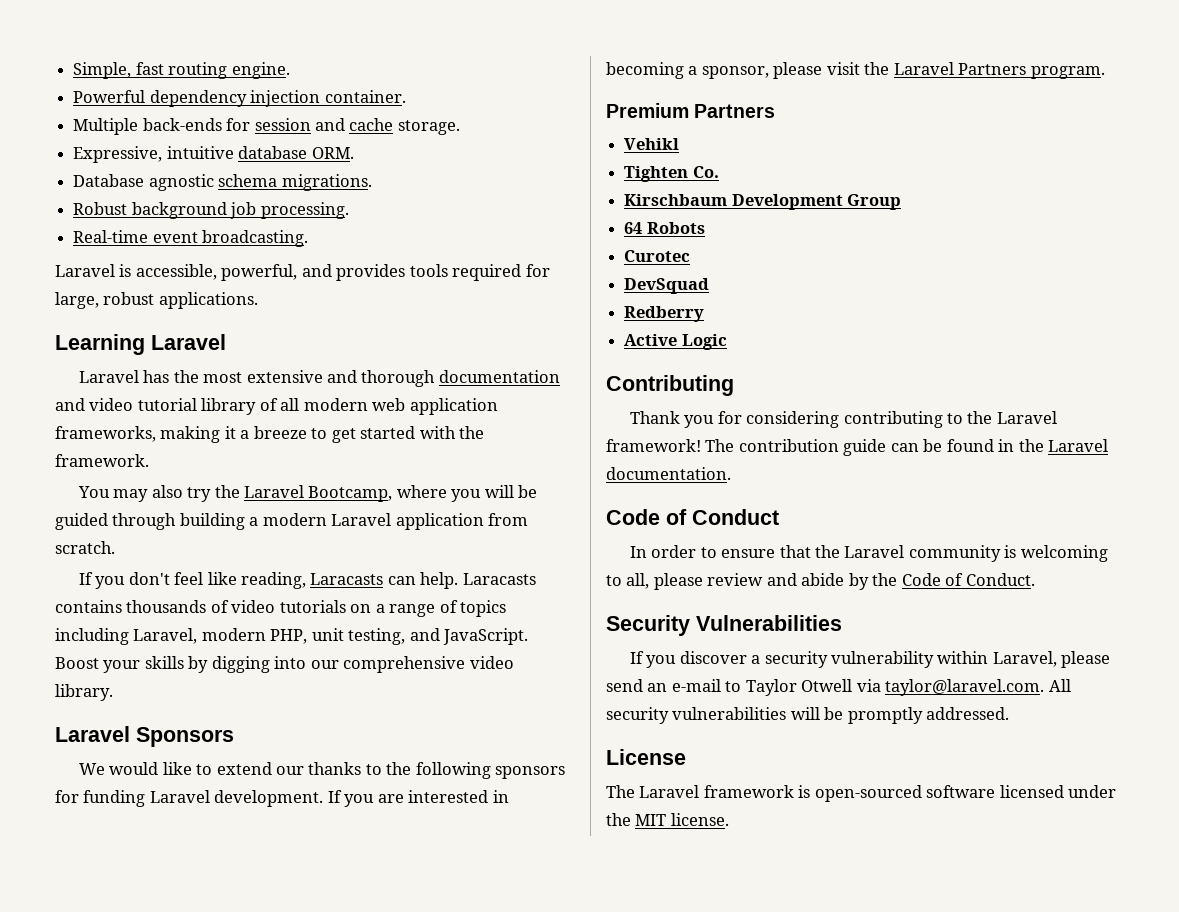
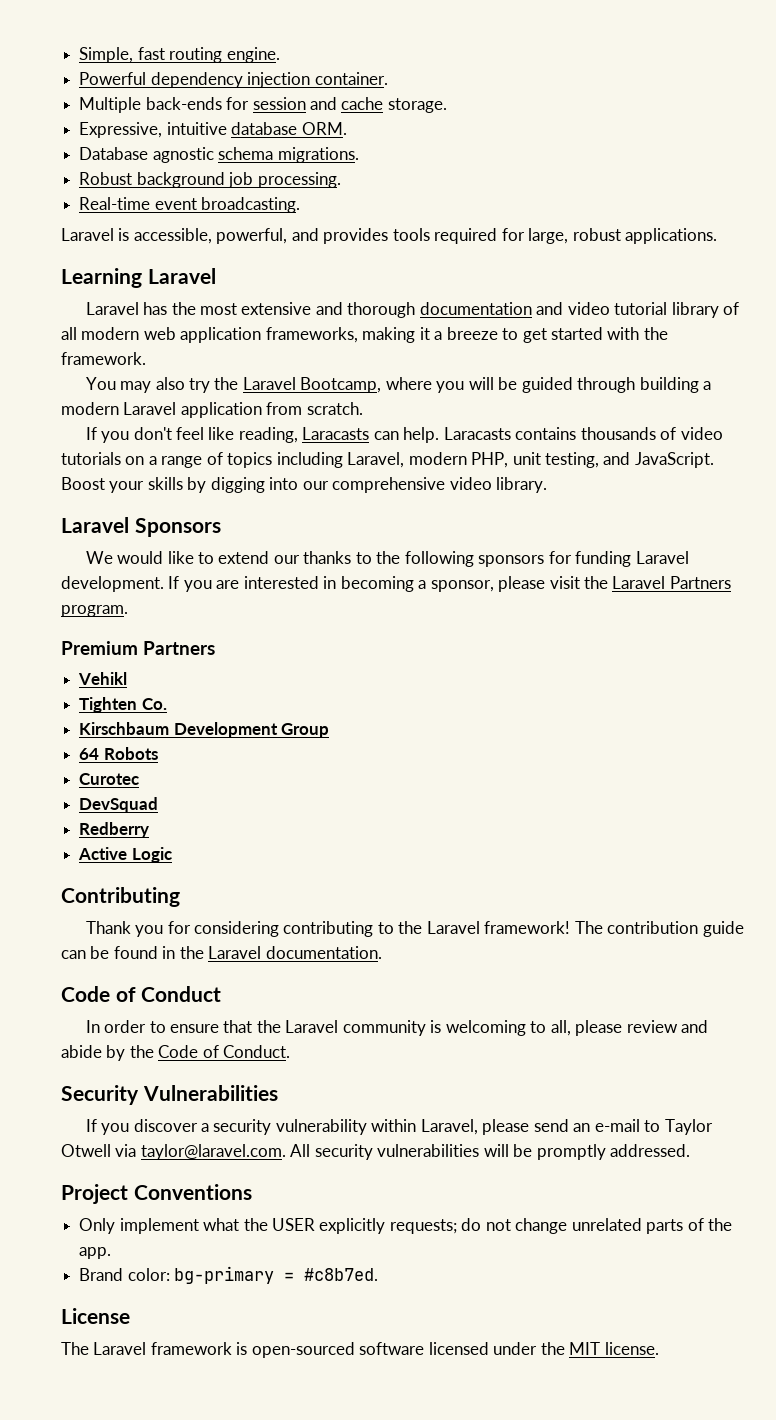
+ Project Conventions
+ Only implement what the USER explicitly requests; do not change unrelated parts of the app.
+ Brand color: bg-primary = #c8b7ed.

